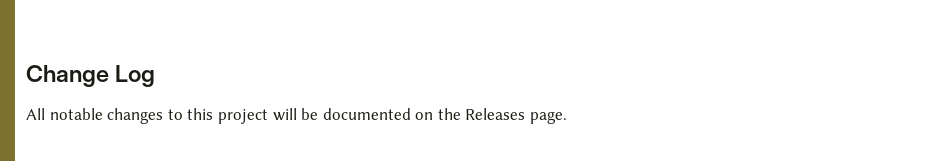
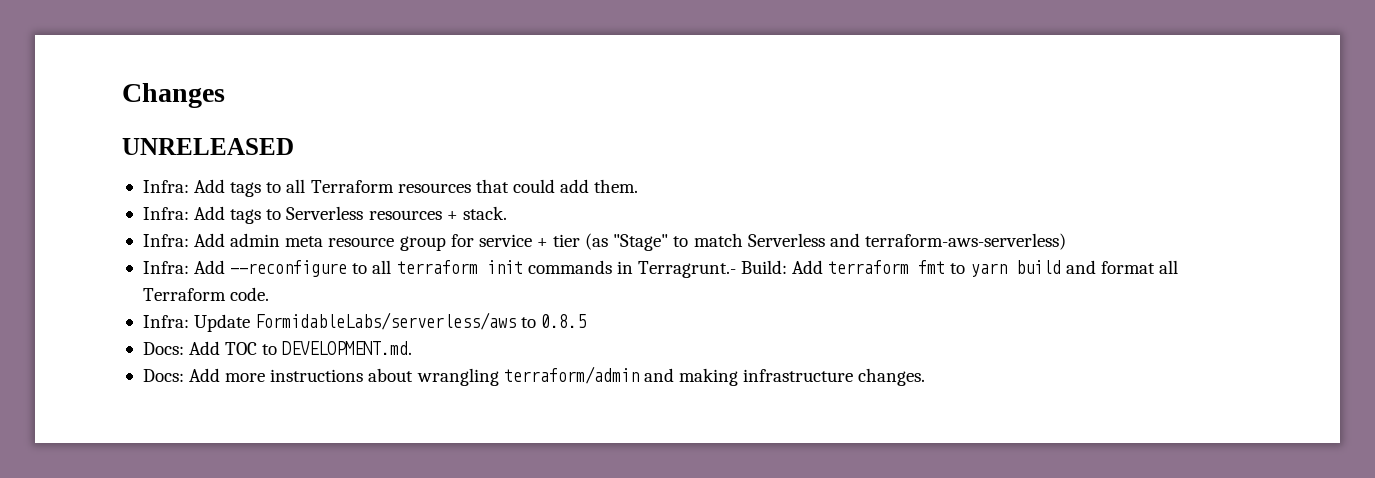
- Change Log
- All notable changes to this project will be documented on the Releases page.
+ Changes
+ UNRELEASED
+ Infra: Add tags to all Terraform resources that could add them.
+ Infra: Add tags to Serverless resources + stack.
+ Infra: Add admin meta resource group for service + tier (as "Stage" to match Serverless and terraform-aws-serverless)
+ Infra: Add --reconfigure to all terraform init commands in Terragrunt.- Build: Add terraform fmt to yarn build and format all Terraform code.
+ Infra: Update FormidableLabs/serverless/aws to 0.8.5
+ Docs: Add TOC to DEVELOPMENT.md.
+ Docs: Add more instructions about wrangling terraform/admin and making infrastructure changes.

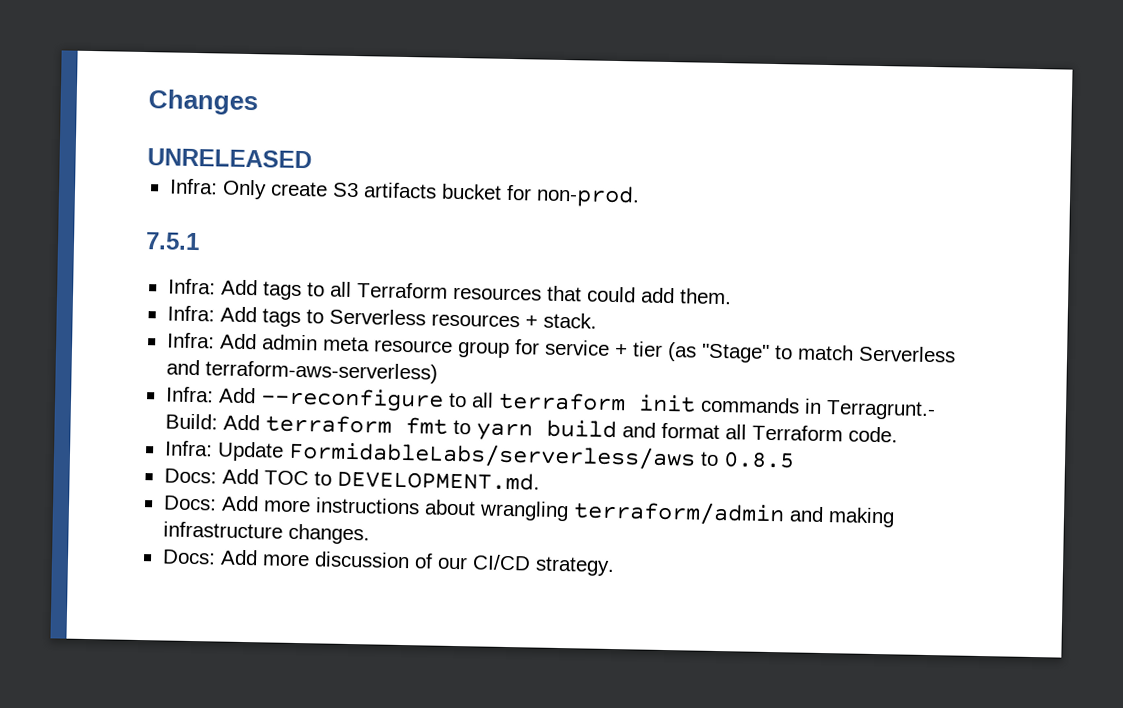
+ Infra: Only create S3 artifacts bucket for non-prod.
+ 7.5.1
+ Docs: Add more discussion of our CI/CD strategy.

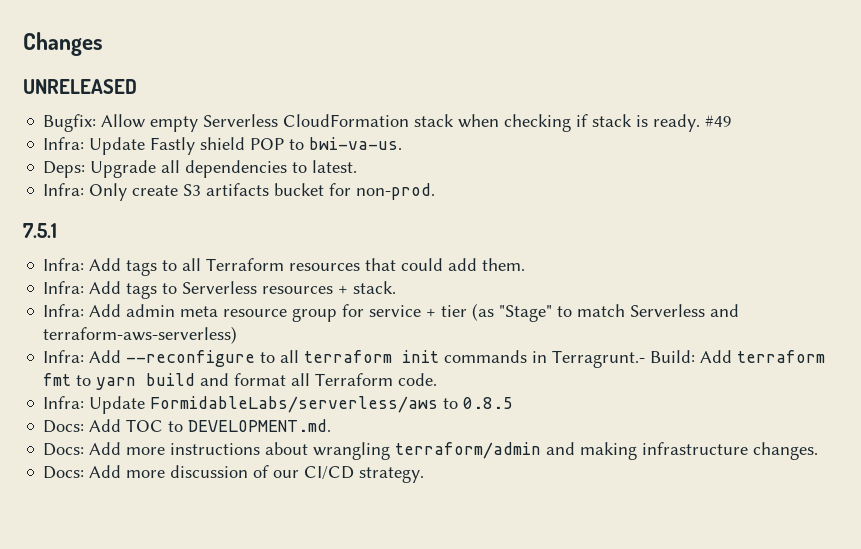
+ Bugfix: Allow empty Serverless CloudFormation stack when checking if stack is ready. #49
+ Infra: Update Fastly shield POP to bwi-va-us.
+ Deps: Upgrade all dependencies to latest.

